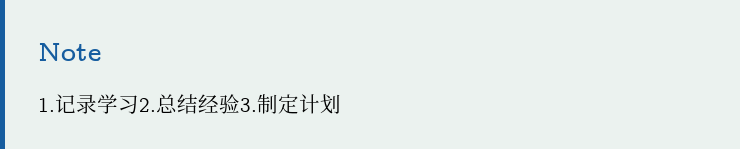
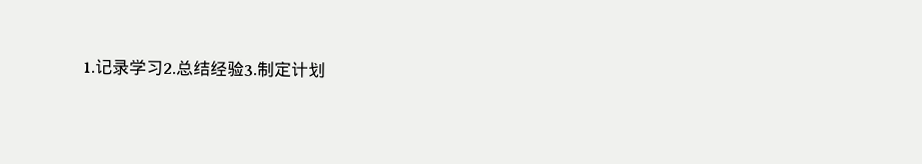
- Note

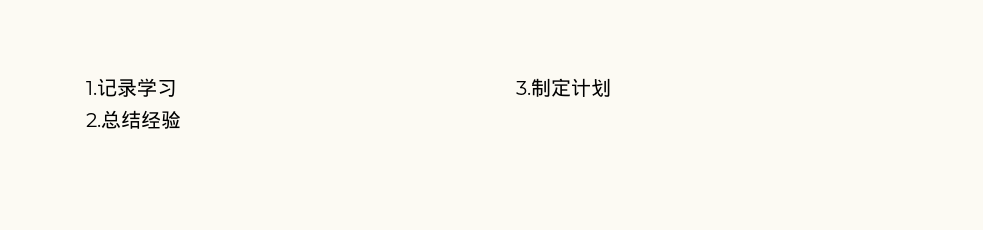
- 1.记录学习2.总结经验3.制定计划
+ 1.记录学习
+ 2.总结经验
+ 3.制定计划

